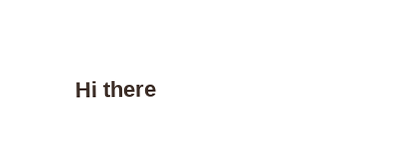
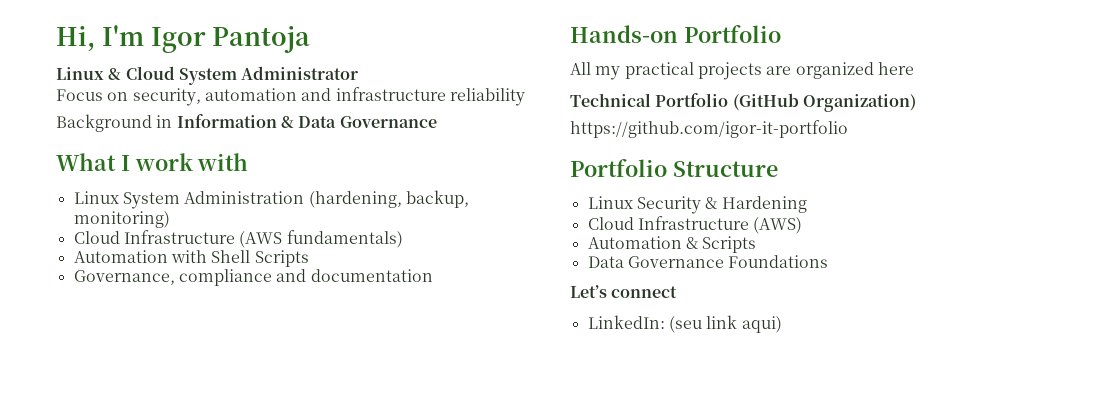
- Hi there
+ Hi, I'm Igor Pantoja
+ Linux & Cloud System Administrator
+ Focus on security, automation and infrastructure reliability
+ Background in Information & Data Governance
+ What I work with
+ Linux System Administration (hardening, backup, monitoring)
+ Cloud Infrastructure (AWS fundamentals)
+ Automation with Shell Scripts
+ Governance, compliance and documentation
+ Hands-on Portfolio
+ All my practical projects are organized here
+ Technical Portfolio (GitHub Organization)
+ https://github.com/igor-it-portfolio
+ Portfolio Structure
+ Linux Security & Hardening
+ Cloud Infrastructure (AWS)
+ Automation & Scripts
+ Data Governance Foundations
+ Let’s connect
+ LinkedIn: (seu link aqui)

